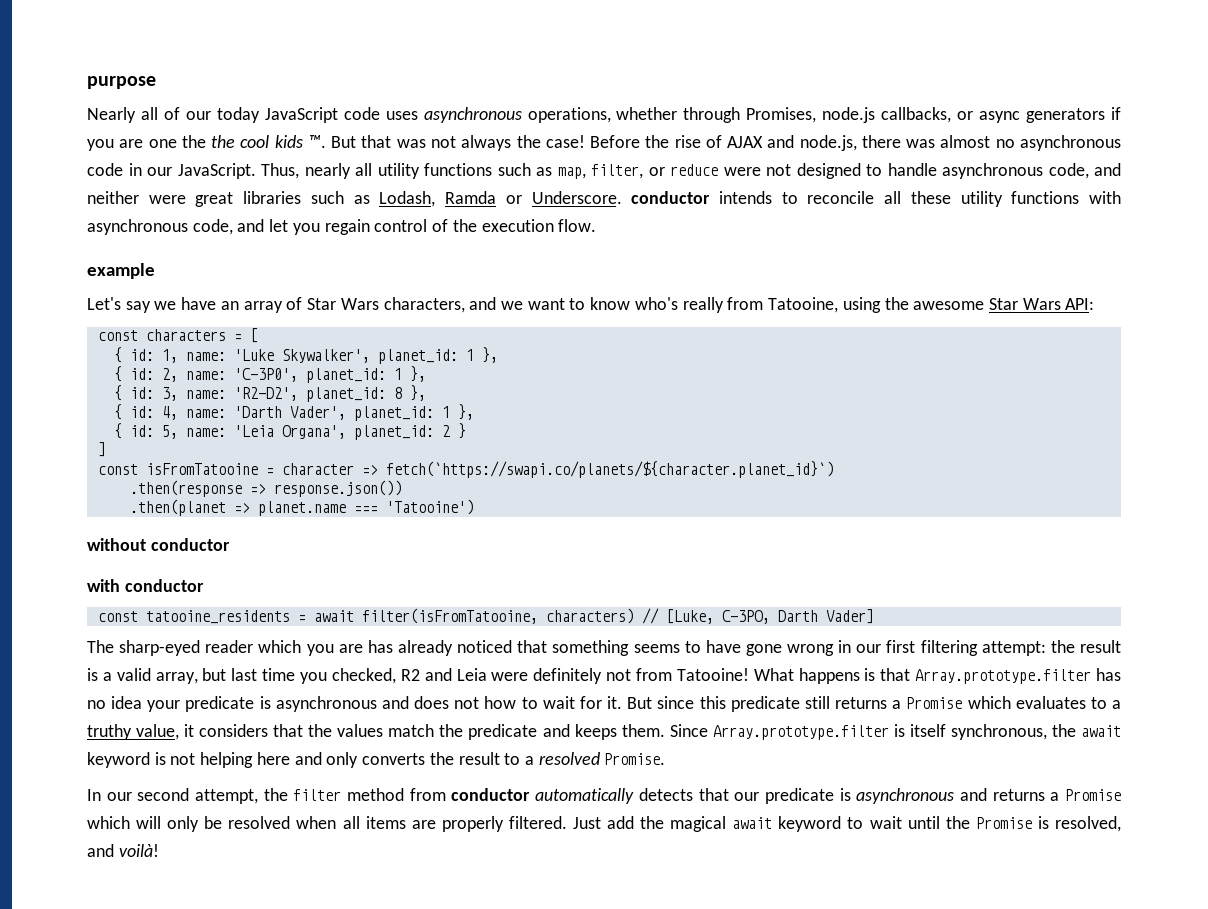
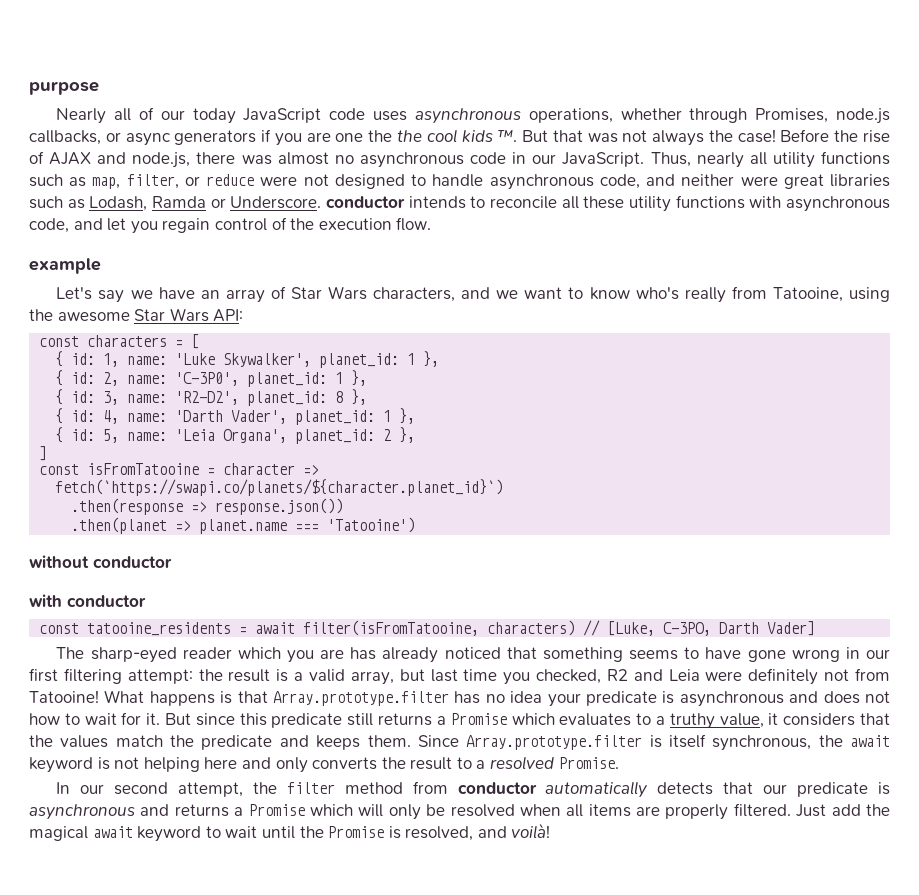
- { id: 5, name: 'Leia Organa', planet_id: 2 }
+ { id: 5, name: 'Leia Organa', planet_id: 2 },
- const isFromTatooine = character => fetch(`https://swapi.co/planets/${character.planet_id}`)
+ const isFromTatooine = character =>
+ fetch(`https://swapi.co/planets/${character.planet_id}`)

